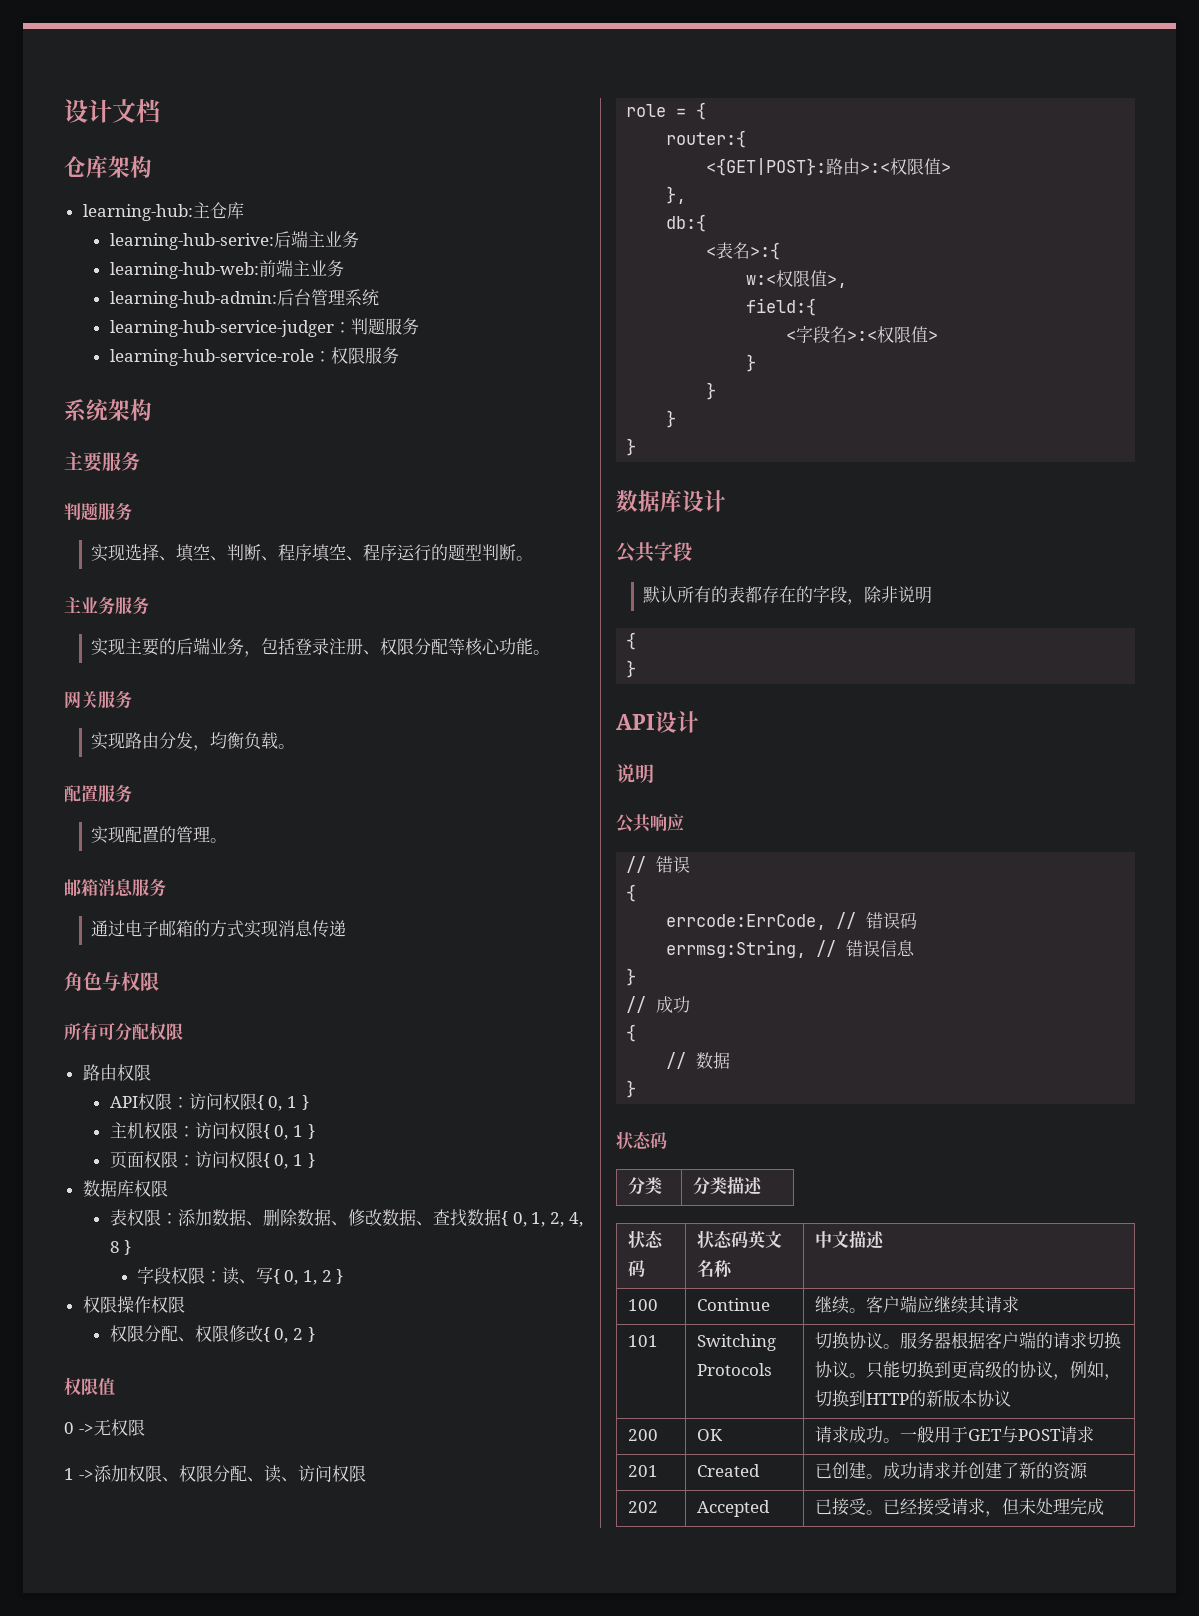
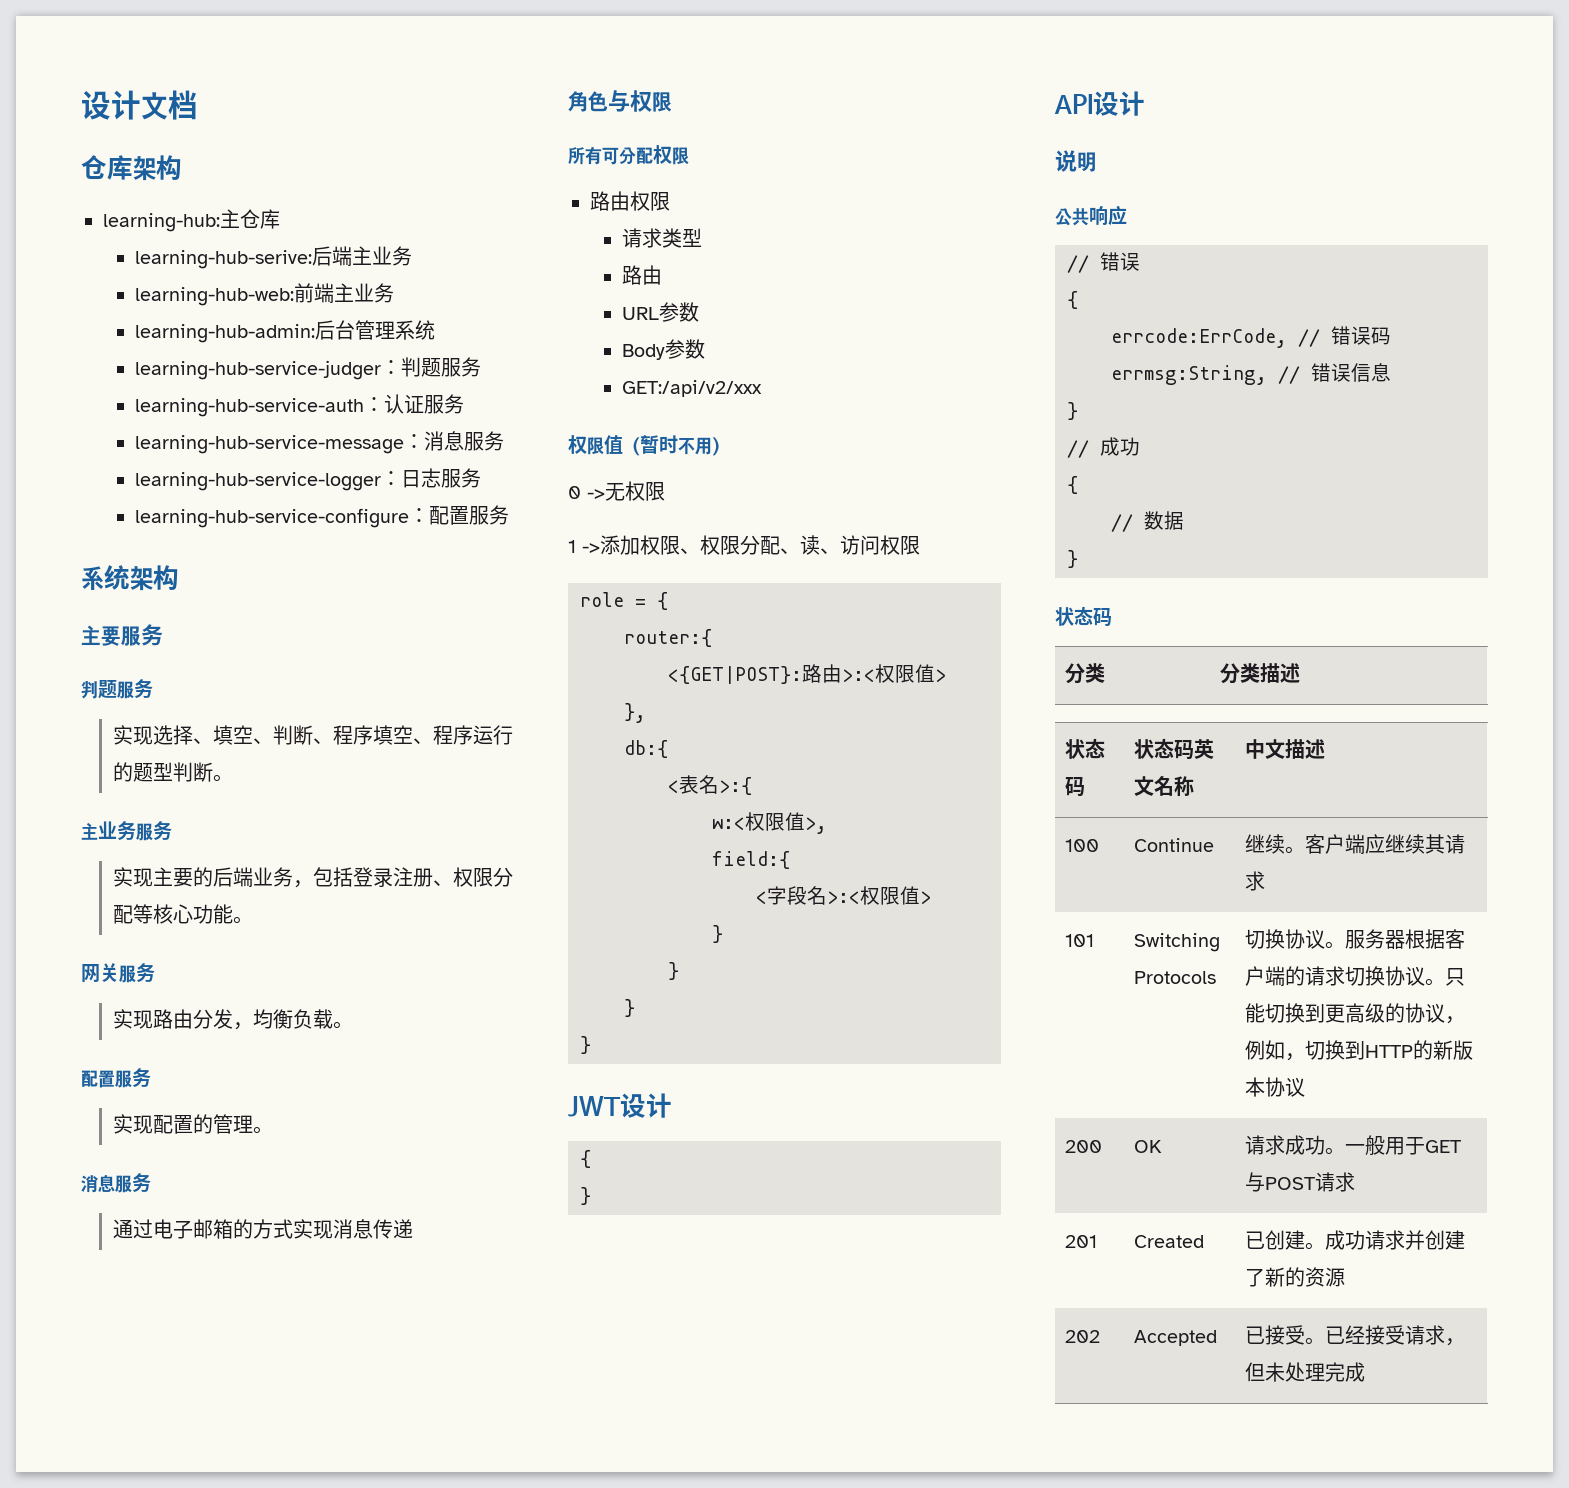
- learning-hub-service-role：权限服务
+ learning-hub-service-auth：认证服务
+ learning-hub-service-message：消息服务
+ learning-hub-service-logger：日志服务
+ learning-hub-service-configure：配置服务
  实现配置的管理。
- 邮箱消息服务
+ 消息服务
- API权限：访问权限{ 0, 1 }
- 主机权限：访问权限{ 0, 1 }
- 页面权限：访问权限{ 0, 1 }
- 数据库权限
- 表权限：添加数据、删除数据、修改数据、查找数据{ 0, 1, 2, 4, 8 }
- 字段权限：读、写{ 0, 1, 2 }
- 权限操作权限
- 权限分配、权限修改{ 0, 2 }
- 权限值
+ 请求类型
+ 路由
+ URL参数
+ Body参数
+ GET:/api/v2/xxx
+ 权限值（暂时不用）
- 数据库设计
- 公共字段
- 默认所有的表都存在的字段，除非说明
+ JWT设计

